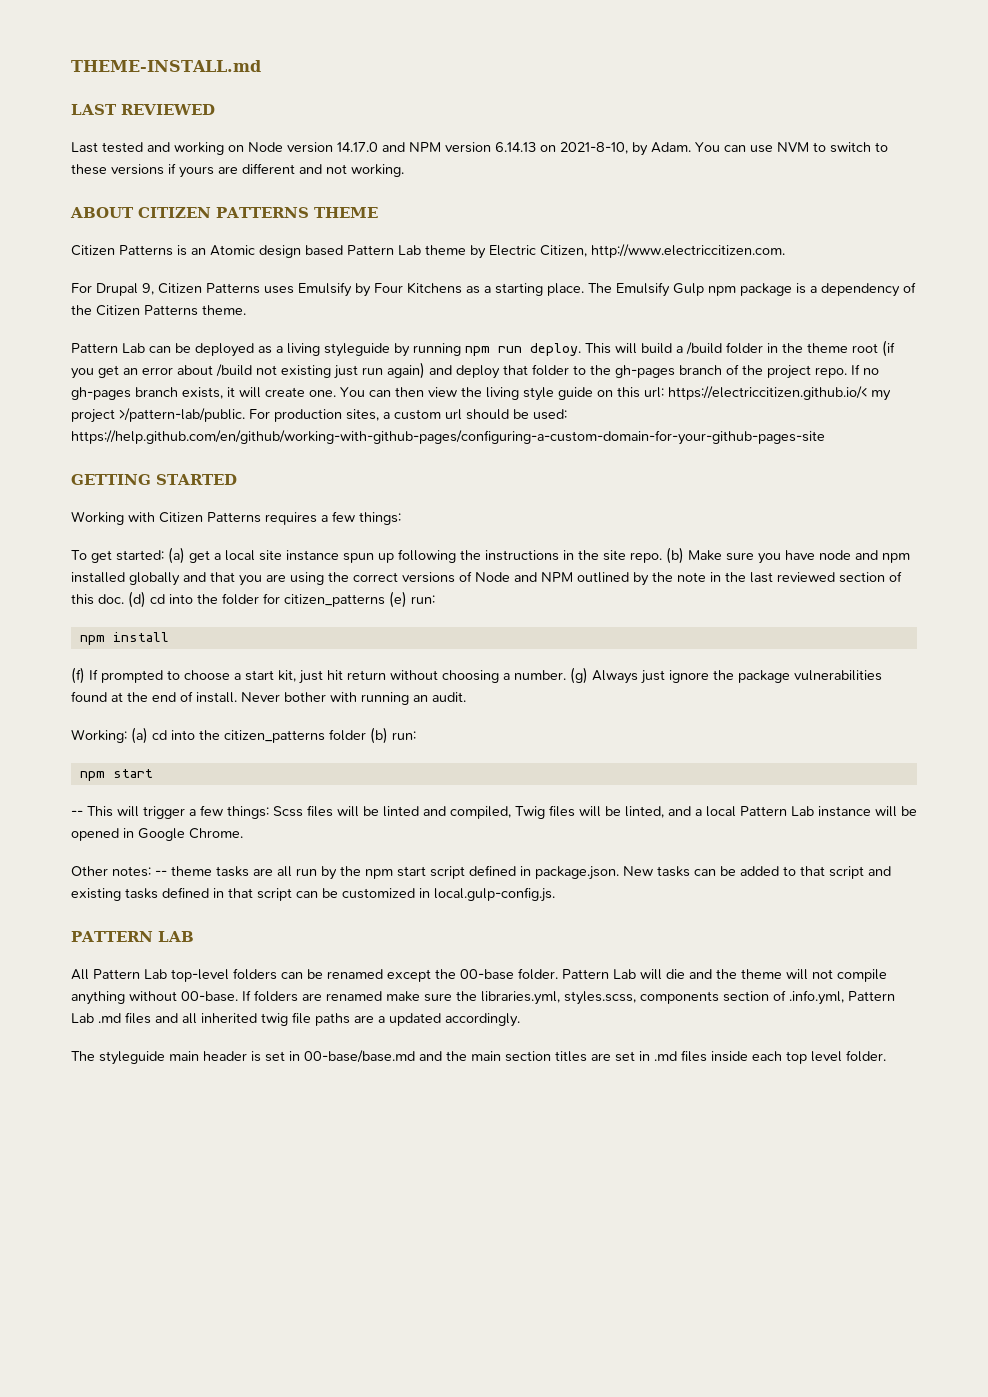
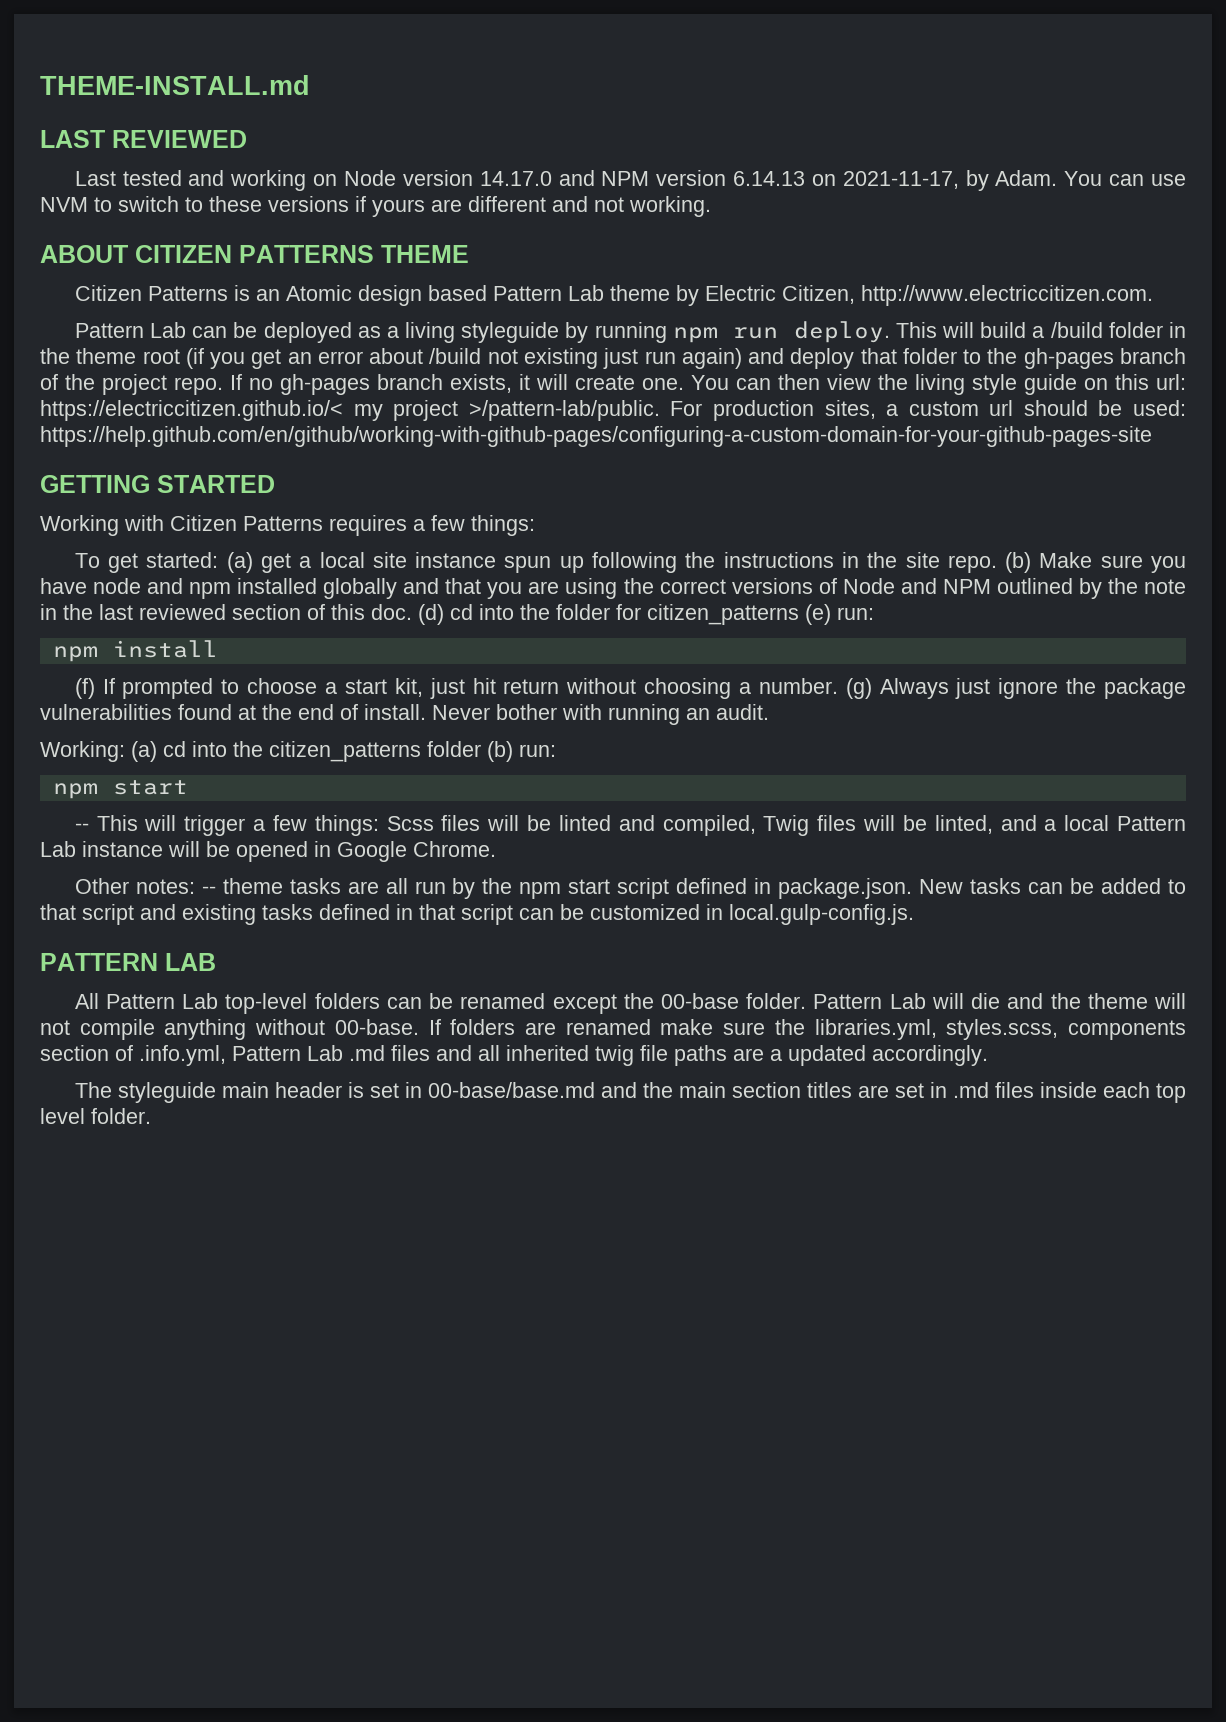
- Last tested and working on Node version 14.17.0 and NPM version 6.14.13 on 2021-8-10, by Adam.
+ Last tested and working on Node version 14.17.0 and NPM version 6.14.13 on 2021-11-17, by Adam.
- For Drupal 9, Citizen Patterns uses Emulsify by Four Kitchens as a starting place. The Emulsify Gulp npm package is a dependency of the Citizen Patterns theme.

